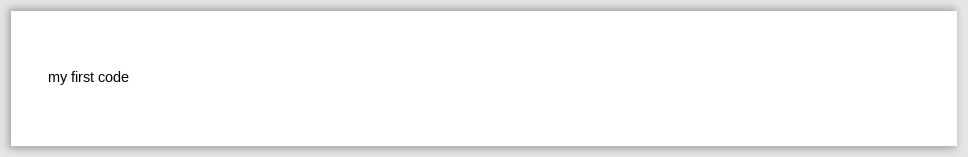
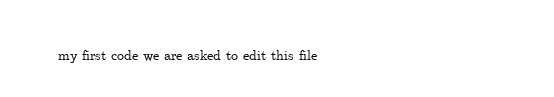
- my first code
+ my first code we are asked to edit this file

